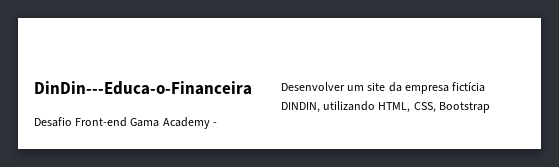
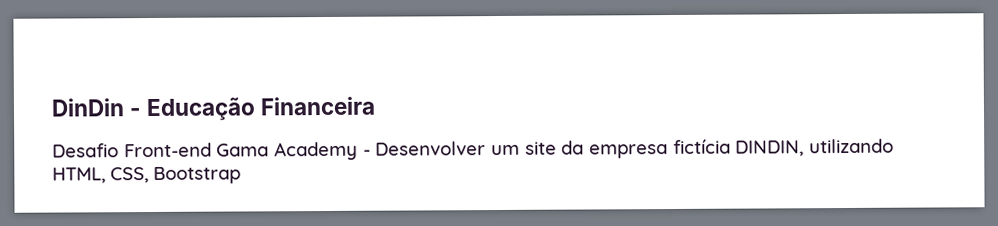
- DinDin---Educa-o-Financeira
+ DinDin - Educação Financeira

